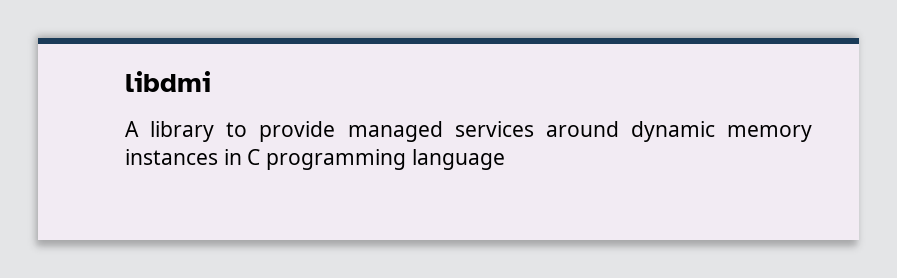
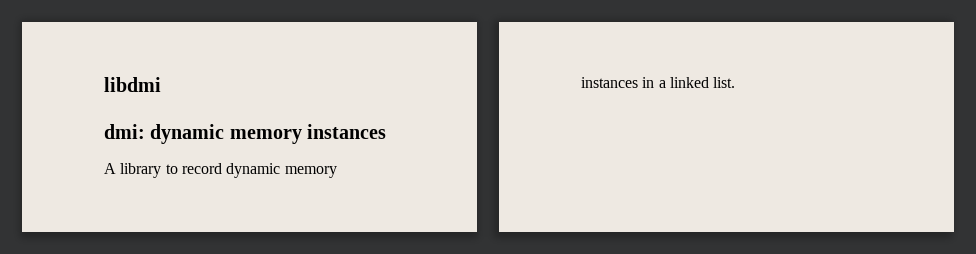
+ dmi: dynamic memory instances
- A library to provide managed services around dynamic memory instances in C programming language
+ A library to record dynamic memory instances in a linked list.

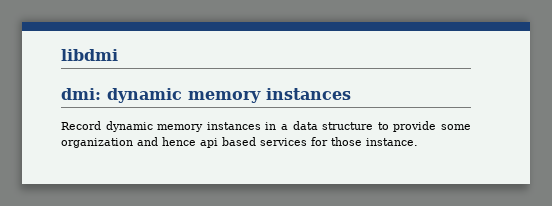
- A library to record dynamic memory instances in a linked list.
+ Record dynamic memory instances in a data structure to provide some organization and hence api based services for those instance.

